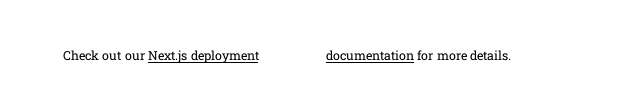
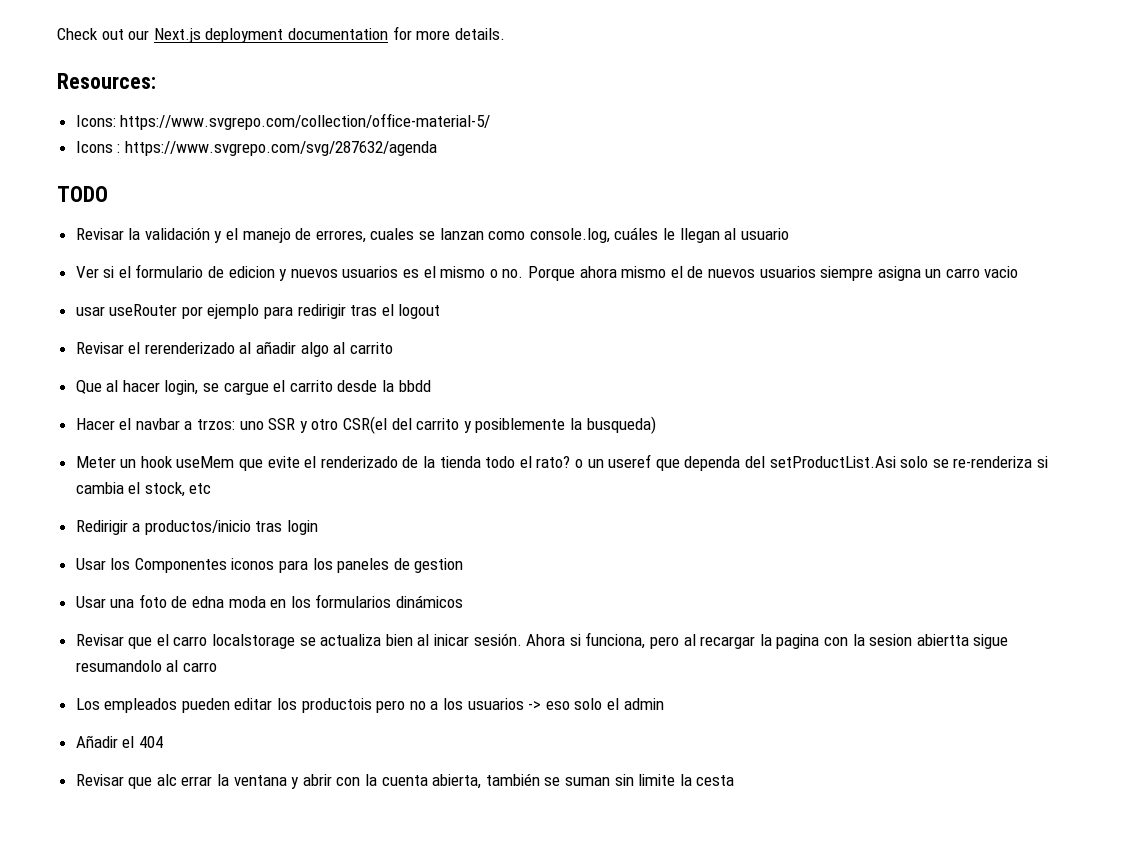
+ Resources:
+ Icons: https://www.svgrepo.com/collection/office-material-5/
+ Icons : https://www.svgrepo.com/svg/287632/agenda
+ TODO
+ Revisar la validación y el manejo de errores, cuales se lanzan como console.log, cuáles le llegan al usuario
+ Ver si el formulario de edicion y nuevos usuarios es el mismo o no. Porque ahora mismo el de nuevos usuarios siempre asigna un carro vacio
+ usar useRouter por ejemplo para redirigir tras el logout
+ Revisar el rerenderizado al añadir algo al carrito
+ Que al hacer login, se cargue el carrito desde la bbdd
+ Hacer el navbar a trzos: uno SSR y otro CSR(el del carrito y posiblemente la busqueda)
+ Meter un hook useMem que evite el renderizado de la tienda todo el rato? o un useref que dependa del setProductList.Asi solo se re-renderiza si cambia el stock, etc
+ Redirigir a productos/inicio tras login
+ Usar los Componentes iconos para los paneles de gestion
+ Usar una foto de edna moda en los formularios dinámicos
+ Revisar que el carro localstorage se actualiza bien al inicar sesión. Ahora si funciona, pero al recargar la pagina con la sesion abiertta sigue resumandolo al carro
+ Los empleados pueden editar los productois pero no a los usuarios -> eso solo el admin
+ Añadir el 404
+ Revisar que alc errar la ventana y abrir con la cuenta abierta, también se suman sin limite la cesta

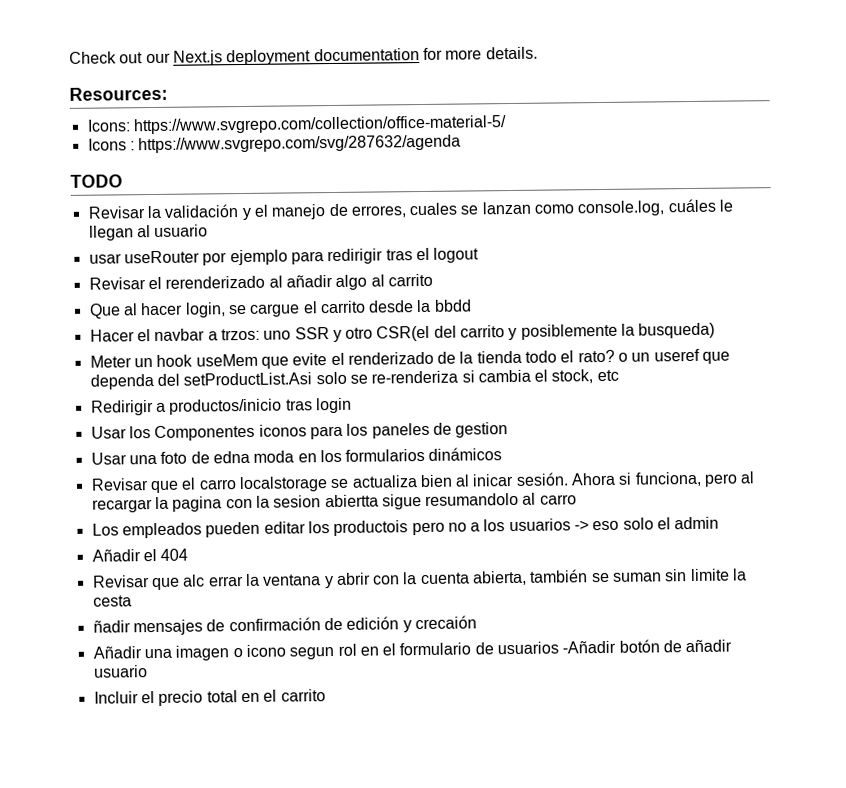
- Ver si el formulario de edicion y nuevos usuarios es el mismo o no. Porque ahora mismo el de nuevos usuarios siempre asigna un carro vacio
+ ñadir mensajes de confirmación de edición y crecaión
+ Añadir una imagen o icono segun rol en el formulario de usuarios -Añadir botón de añadir usuario
+ Incluir el precio total en el carrito

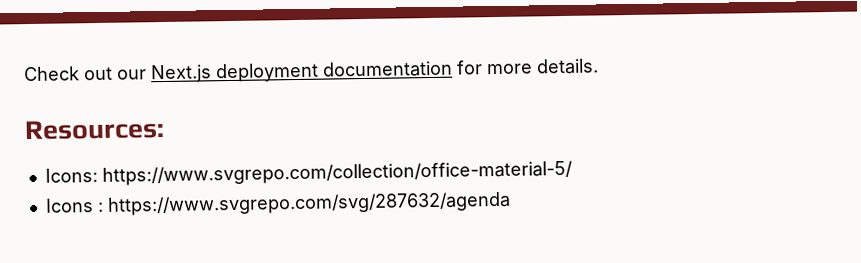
- TODO
- Revisar la validación y el manejo de errores, cuales se lanzan como console.log, cuáles le llegan al usuario
- usar useRouter por ejemplo para redirigir tras el logout
- Revisar el rerenderizado al añadir algo al carrito
- Que al hacer login, se cargue el carrito desde la bbdd
- Hacer el navbar a trzos: uno SSR y otro CSR(el del carrito y posiblemente la busqueda)
- Meter un hook useMem que evite el renderizado de la tienda todo el rato? o un useref que dependa del setProductList.Asi solo se re-renderiza si cambia el stock, etc
- Redirigir a productos/inicio tras login
- Usar los Componentes iconos para los paneles de gestion
- Usar una foto de edna moda en los formularios dinámicos
- Revisar que el carro localstorage se actualiza bien al inicar sesión. Ahora si funciona, pero al recargar la pagina con la sesion abiertta sigue resumandolo al carro
- Los empleados pueden editar los productois pero no a los usuarios -> eso solo el admin
- Añadir el 404
- Revisar que alc errar la ventana y abrir con la cuenta abierta, también se suman sin limite la cesta
- ñadir mensajes de confirmación de edición y crecaión
- Añadir una imagen o icono segun rol en el formulario de usuarios -Añadir botón de añadir usuario
- Incluir el precio total en el carrito

